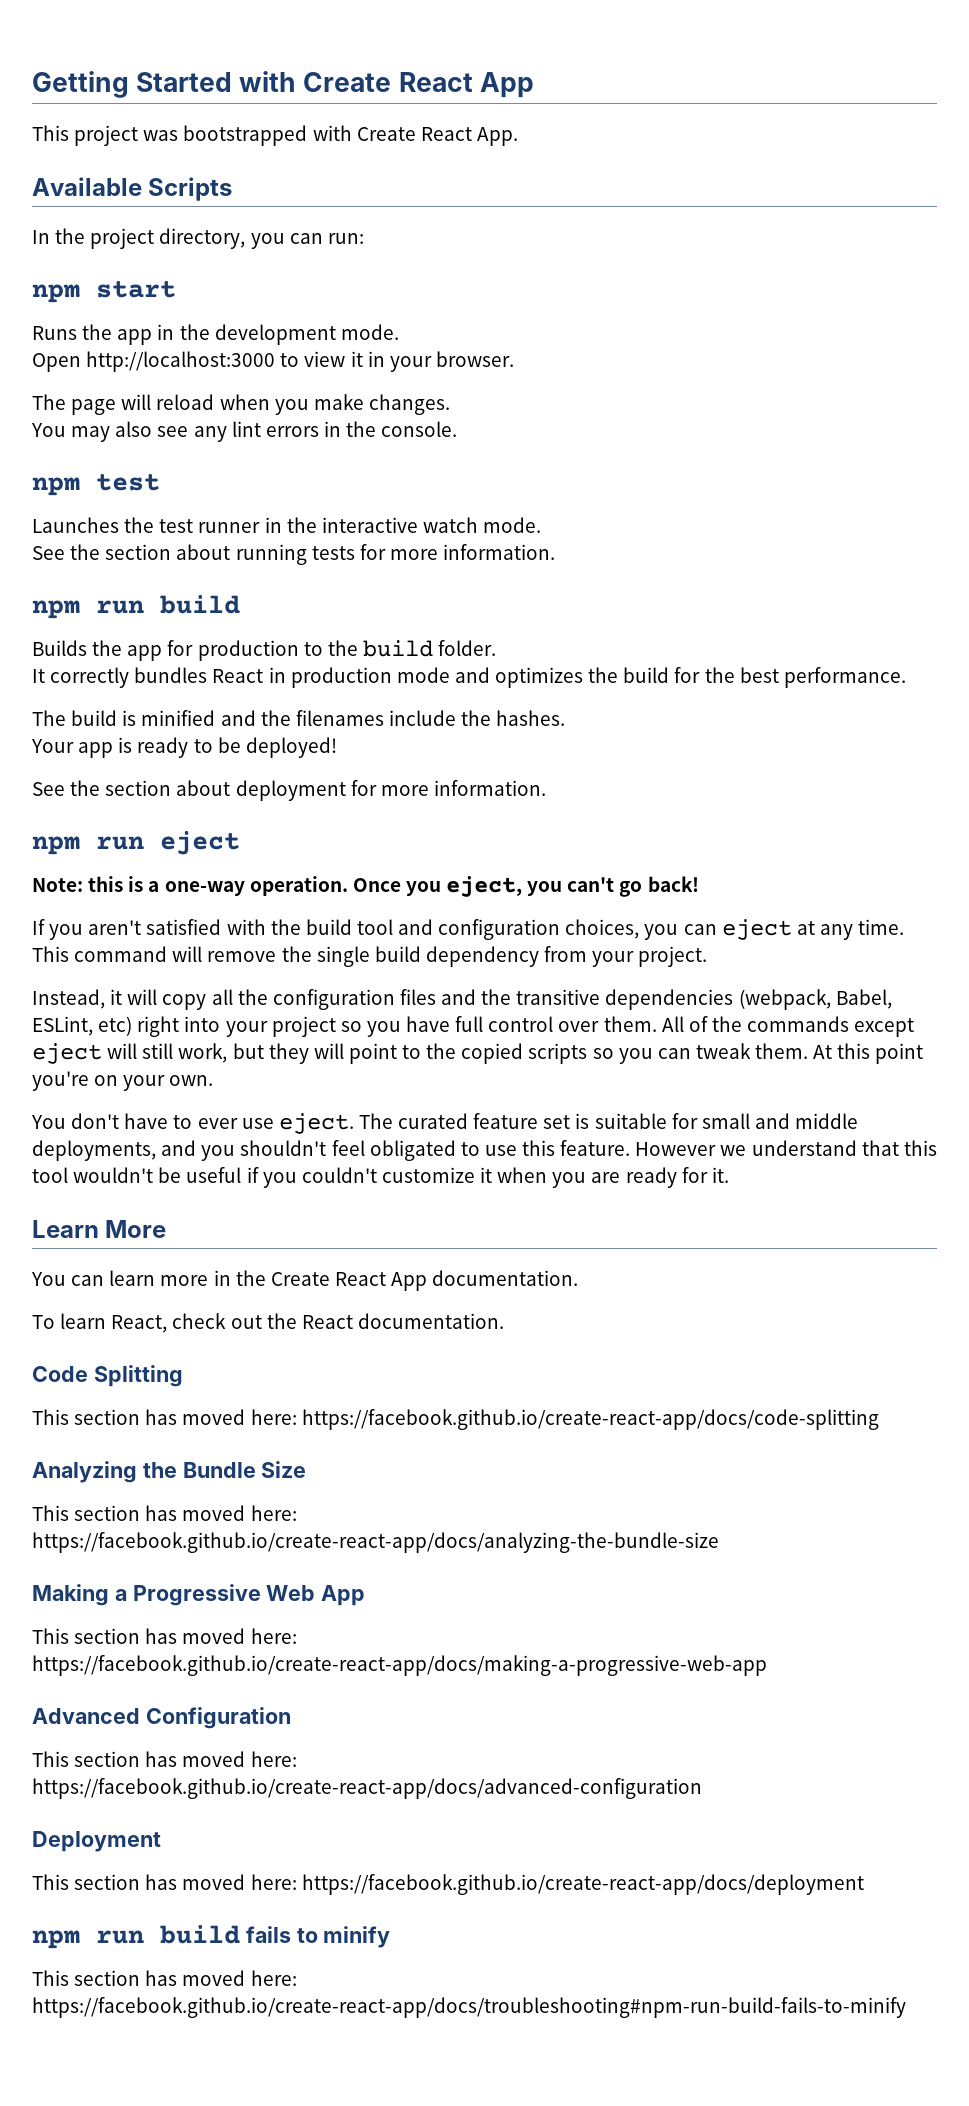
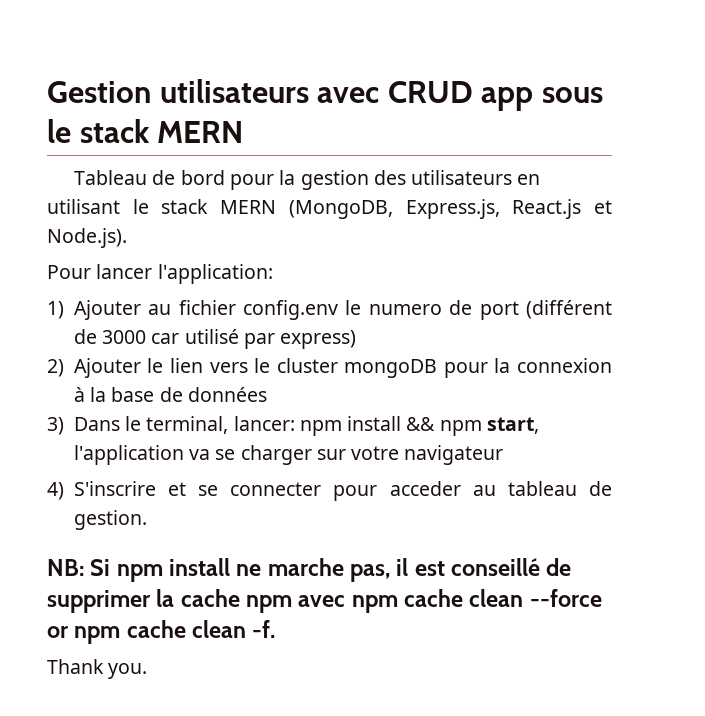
- Getting Started with Create React App
- This project was bootstrapped with Create React App.
- Available Scripts
- In the project directory, you can run:
- npm start
- Runs the app in the development mode.
- Open http://localhost:3000 to view it in your browser.
- The page will reload when you make changes.
- You may also see any lint errors in the console.
- npm test
- Launches the test runner in the interactive watch mode.
- See the section about running tests for more information.
- npm run build
- Builds the app for production to the build folder.
- It correctly bundles React in production mode and optimizes the build for the best performance.
- The build is minified and the filenames include the hashes.
- Your app is ready to be deployed!
- See the section about deployment for more information.
- npm run eject
- Note: this is a one-way operation. Once you eject, you can't go back!
- If you aren't satisfied with the build tool and configuration choices, you can eject at any time. This command will remove the single build dependency from your project.
- Instead, it will copy all the configuration files and the transitive dependencies (webpack, Babel, ESLint, etc) right into your project so you have full control over them. All of the commands except eject will still work, but they will point to the copied scripts so you can tweak them. At this point you're on your own.
- You don't have to ever use eject. The curated feature set is suitable for small and middle deployments, and you shouldn't feel obligated to use this feature. However we understand that this tool wouldn't be useful if you couldn't customize it when you are ready for it.
- Learn More
- You can learn more in the Create React App documentation.
- To learn React, check out the React documentation.
- Code Splitting
- This section has moved here: https://facebook.github.io/create-react-app/docs/code-splitting
- Analyzing the Bundle Size
- This section has moved here: https://facebook.github.io/create-react-app/docs/analyzing-the-bundle-size
- Making a Progressive Web App
- This section has moved here: https://facebook.github.io/create-react-app/docs/making-a-progressive-web-app
- Advanced Configuration
- This section has moved here: https://facebook.github.io/create-react-app/docs/advanced-configuration
- Deployment
- This section has moved here: https://facebook.github.io/create-react-app/docs/deployment
- npm run build fails to minify
- This section has moved here: https://facebook.github.io/create-react-app/docs/troubleshooting#npm-run-build-fails-to-minify
+ Gestion utilisateurs avec CRUD app sous le stack MERN
+ Tableau de bord pour la gestion des utilisateurs en utilisant le stack MERN (MongoDB, Express.js, React.js et Node.js).
+ Pour lancer l'application:
+ 1) Ajouter au fichier config.env le numero de port (différent de 3000 car utilisé par express)
+ 2) Ajouter le lien vers le cluster mongoDB pour la connexion à la base de données
+ 3) Dans le terminal, lancer: npm install && npm start, l'application va se charger sur votre navigateur
+ 4) S'inscrire et se connecter pour acceder au tableau de gestion.
+ NB: Si npm install ne marche pas, il est conseillé de supprimer la cache npm avec npm cache clean --force or npm cache clean -f.
+ Thank you.

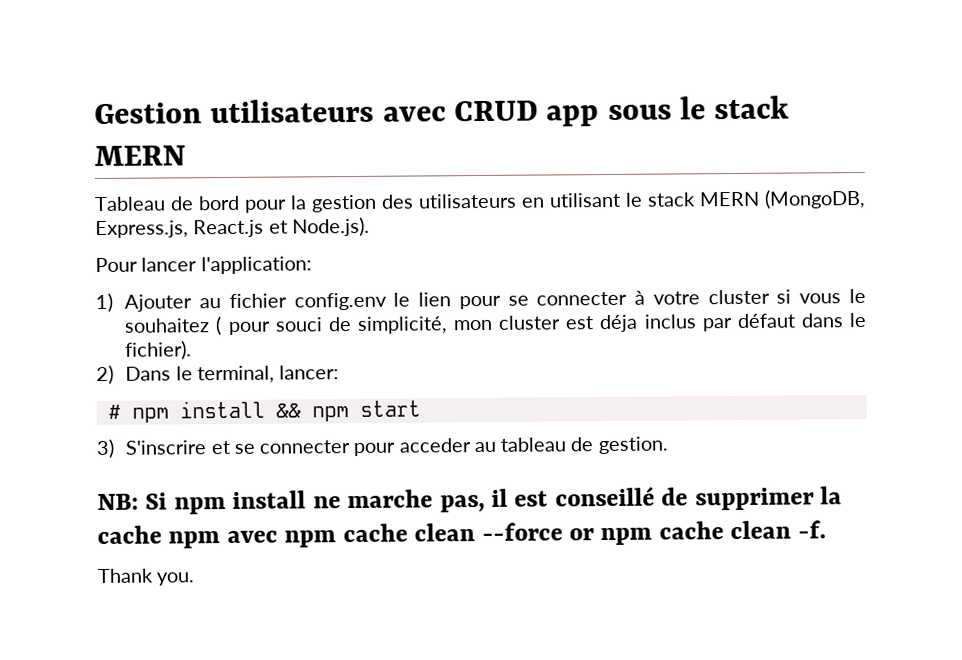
- 1) Ajouter au fichier config.env le numero de port (différent de 3000 car utilisé par express)
- 2) Ajouter le lien vers le cluster mongoDB pour la connexion à la base de données
- 3) Dans le terminal, lancer: npm install && npm start, l'application va se charger sur votre navigateur
- 4) S'inscrire et se connecter pour acceder au tableau de gestion.
+ 1) Ajouter au fichier config.env le lien pour se connecter à votre cluster si vous le souhaitez ( pour souci de simplicité, mon cluster est déja inclus par défaut dans le fichier).
+ 2) Dans le terminal, lancer:
+ # npm install && npm start
+ 3) S'inscrire et se connecter pour acceder au tableau de gestion.

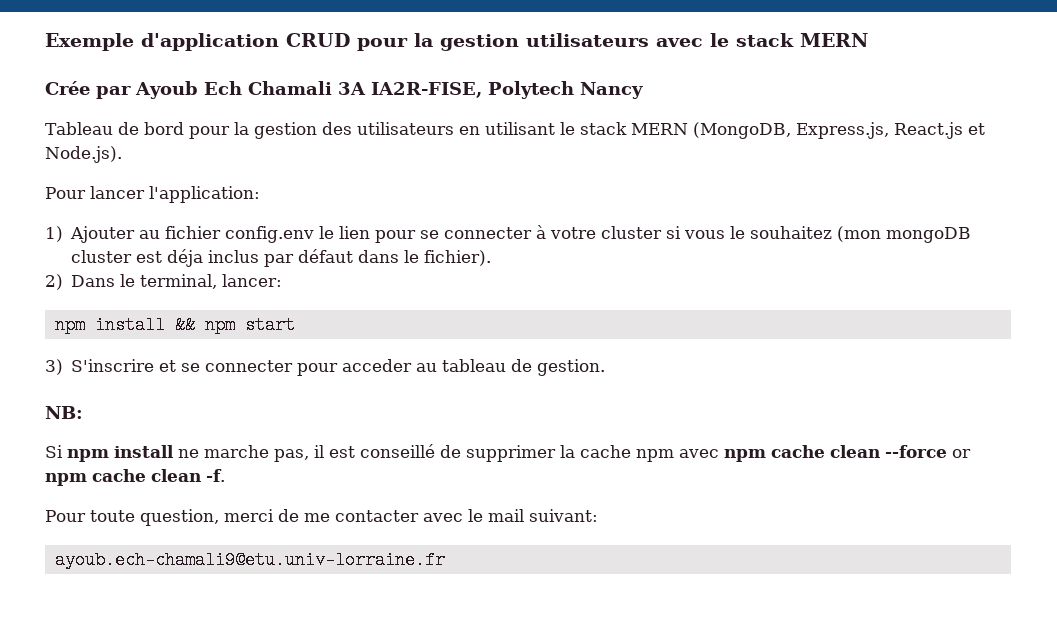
- Gestion utilisateurs avec CRUD app sous le stack MERN
+ Exemple d'application CRUD pour la gestion utilisateurs avec le stack MERN
+ Crée par Ayoub Ech Chamali 3A IA2R-FISE, Polytech Nancy
- 1) Ajouter au fichier config.env le lien pour se connecter à votre cluster si vous le souhaitez ( pour souci de simplicité, mon cluster est déja inclus par défaut dans le fichier).
+ 1) Ajouter au fichier config.env le lien pour se connecter à votre cluster si vous le souhaitez (mon mongoDB cluster est déja inclus par défaut dans le fichier).
- # npm install && npm start
+ npm install && npm start
- NB: Si npm install ne marche pas, il est conseillé de supprimer la cache npm avec npm cache clean --force or npm cache clean -f.
+ NB:
+ Si npm install ne marche pas, il est conseillé de supprimer la cache npm avec npm cache clean --force or npm cache clean -f.
- Thank you.
+ Pour toute question, merci de me contacter avec le mail suivant:
+ ayoub.ech-chamali9@etu.univ-lorraine.fr

